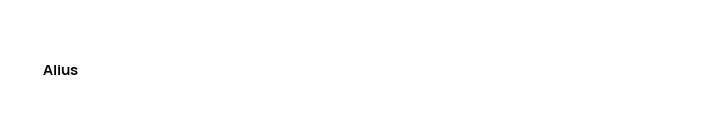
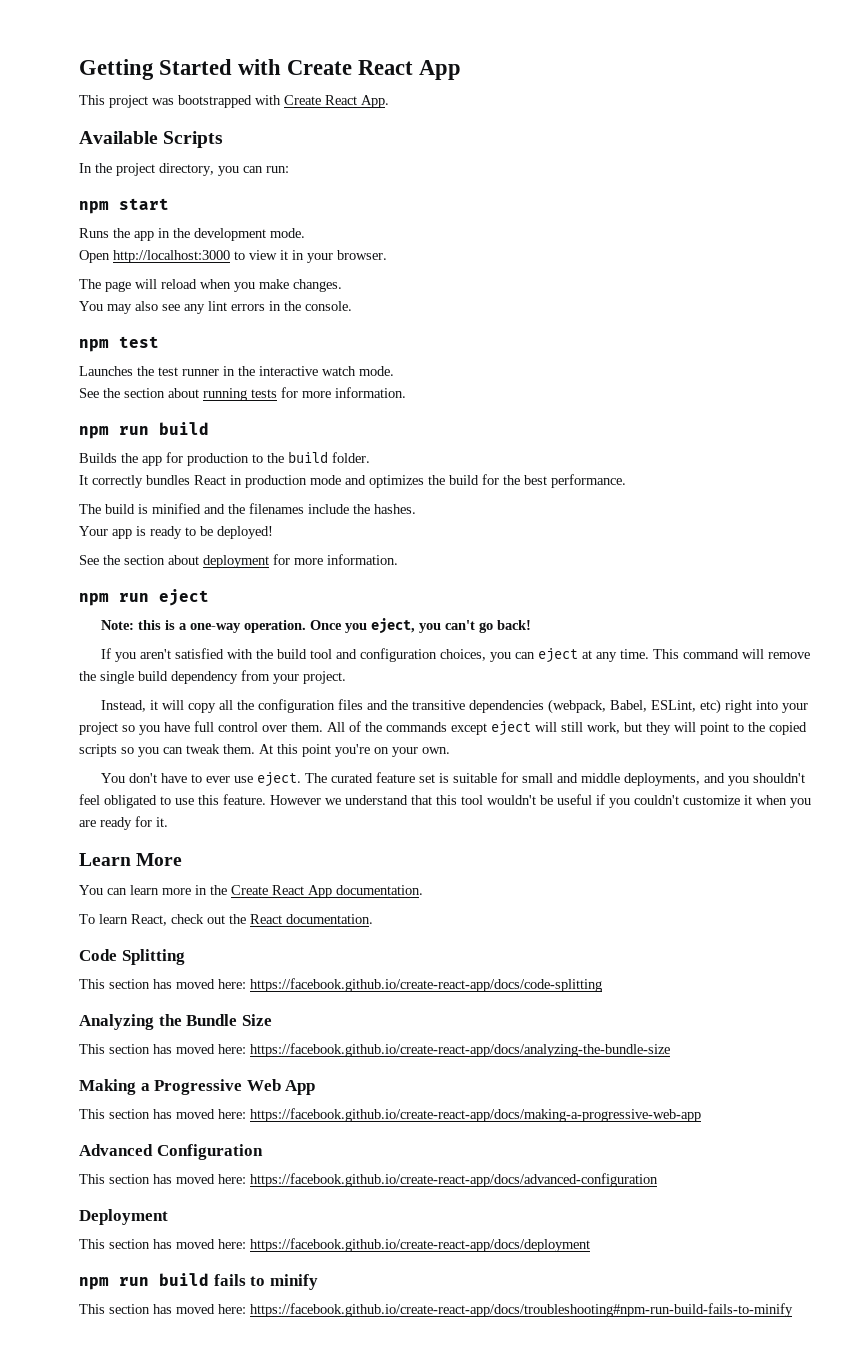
- Alius
+ Getting Started with Create React App
+ This project was bootstrapped with Create React App.
+ Available Scripts
+ In the project directory, you can run:
+ npm start
+ Runs the app in the development mode.
+ Open http://localhost:3000 to view it in your browser.
+ The page will reload when you make changes.
+ You may also see any lint errors in the console.
+ npm test
+ Launches the test runner in the interactive watch mode.
+ See the section about running tests for more information.
+ npm run build
+ Builds the app for production to the build folder.
+ It correctly bundles React in production mode and optimizes the build for the best performance.
+ The build is minified and the filenames include the hashes.
+ Your app is ready to be deployed!
+ See the section about deployment for more information.
+ npm run eject
+ Note: this is a one-way operation. Once you eject, you can't go back!
+ If you aren't satisfied with the build tool and configuration choices, you can eject at any time. This command will remove the single build dependency from your project.
+ Instead, it will copy all the configuration files and the transitive dependencies (webpack, Babel, ESLint, etc) right into your project so you have full control over them. All of the commands except eject will still work, but they will point to the copied scripts so you can tweak them. At this point you're on your own.
+ You don't have to ever use eject. The curated feature set is suitable for small and middle deployments, and you shouldn't feel obligated to use this feature. However we understand that this tool wouldn't be useful if you couldn't customize it when you are ready for it.
+ Learn More
+ You can learn more in the Create React App documentation.
+ To learn React, check out the React documentation.
+ Code Splitting
+ This section has moved here: https://facebook.github.io/create-react-app/docs/code-splitting
+ Analyzing the Bundle Size
+ This section has moved here: https://facebook.github.io/create-react-app/docs/analyzing-the-bundle-size
+ Making a Progressive Web App
+ This section has moved here: https://facebook.github.io/create-react-app/docs/making-a-progressive-web-app
+ Advanced Configuration
+ This section has moved here: https://facebook.github.io/create-react-app/docs/advanced-configuration
+ Deployment
+ This section has moved here: https://facebook.github.io/create-react-app/docs/deployment
+ npm run build fails to minify
+ This section has moved here: https://facebook.github.io/create-react-app/docs/troubleshooting#npm-run-build-fails-to-minify

